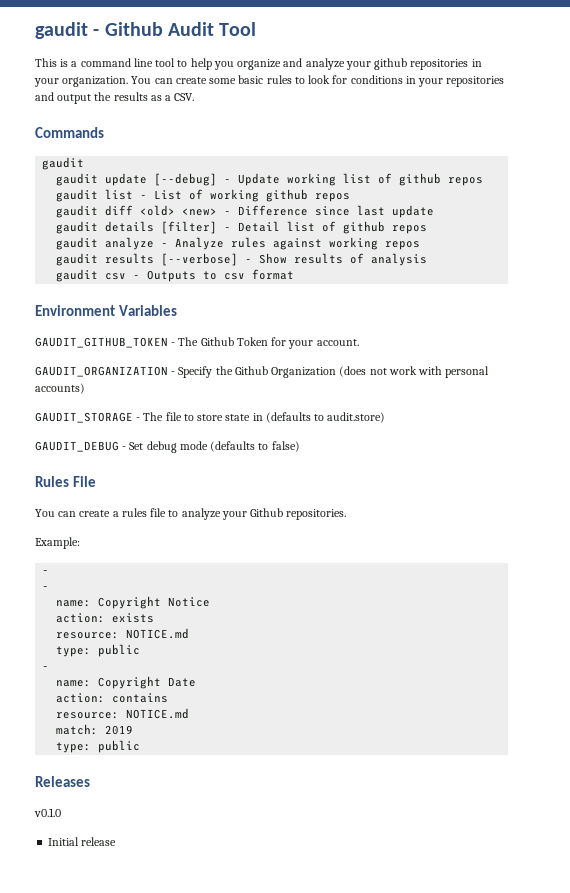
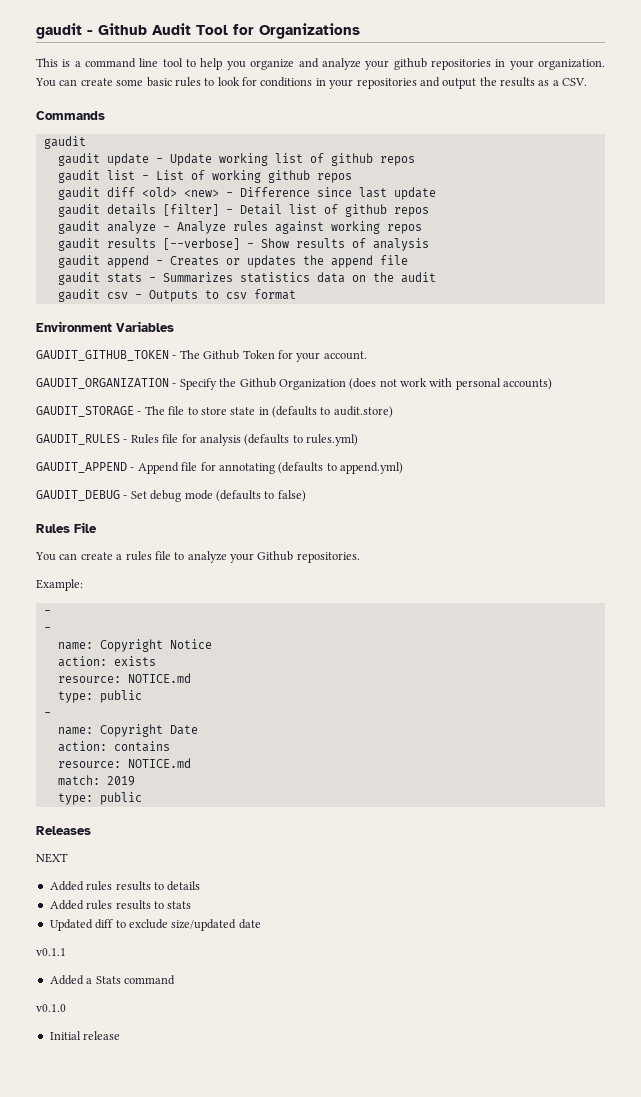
- gaudit - Github Audit Tool
+ gaudit - Github Audit Tool for Organizations
- gaudit update [--debug] - Update working list of github repos
+ gaudit update - Update working list of github repos
+ gaudit append - Creates or updates the append file
+ gaudit stats - Summarizes statistics data on the audit
+ GAUDIT_RULES - Rules file for analysis (defaults to rules.yml)
+ GAUDIT_APPEND - Append file for annotating (defaults to append.yml)
+ NEXT
+ Added rules results to details
+ Added rules results to stats
+ Updated diff to exclude size/updated date
+ v0.1.1
+ Added a Stats command

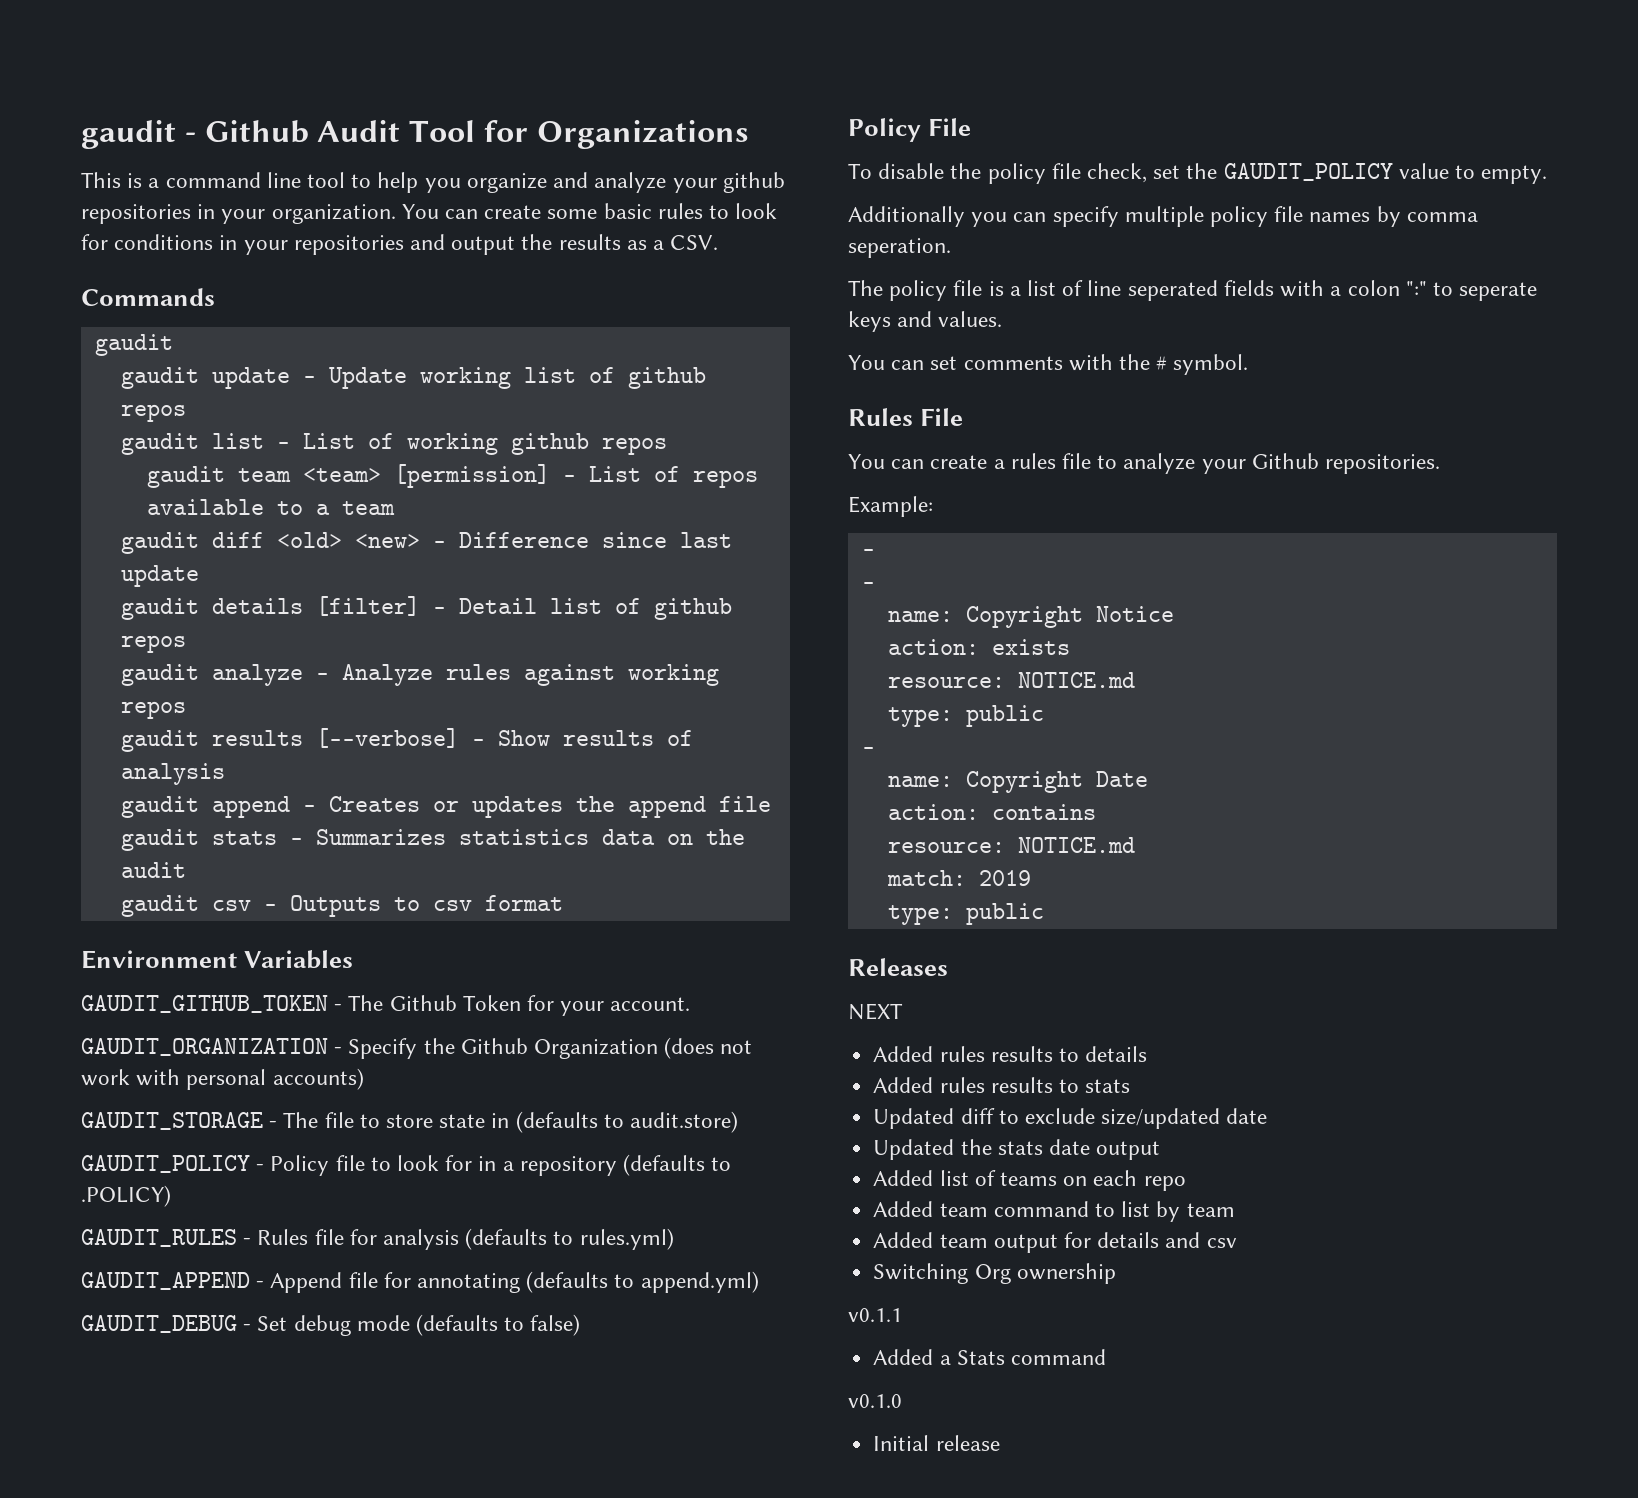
+ gaudit team <team> [permission] - List of repos available to a team
+ GAUDIT_POLICY - Policy file to look for in a repository (defaults to .POLICY)
+ Policy File
+ To disable the policy file check, set the GAUDIT_POLICY value to empty.
+ Additionally you can specify multiple policy file names by comma seperation.
+ The policy file is a list of line seperated fields with a colon ":" to seperate keys and values.
+ You can set comments with the # symbol.
+ Updated the stats date output
+ Added list of teams on each repo
+ Added team command to list by team
+ Added team output for details and csv
+ Switching Org ownership

